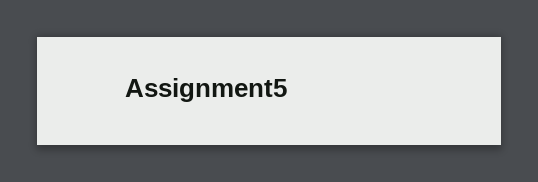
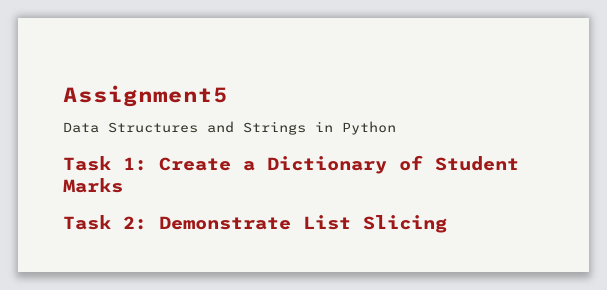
+ Data Structures and Strings in Python
+ Task 1: Create a Dictionary of Student Marks
+ Task 2: Demonstrate List Slicing

